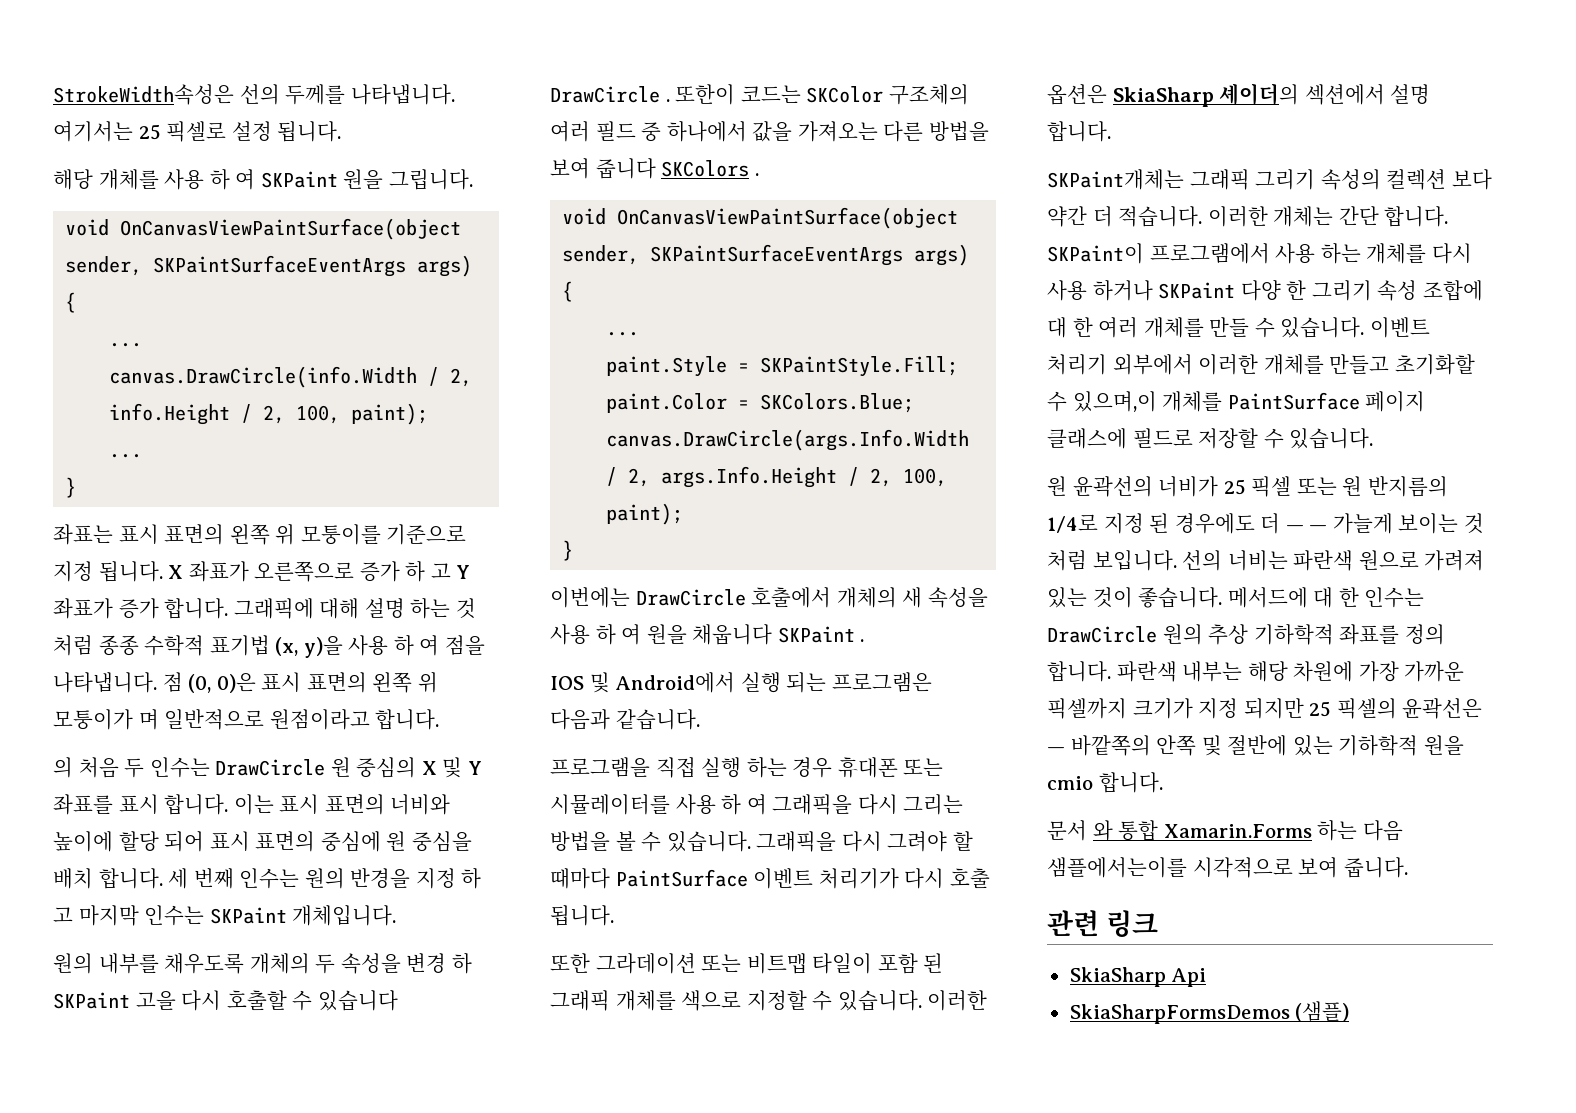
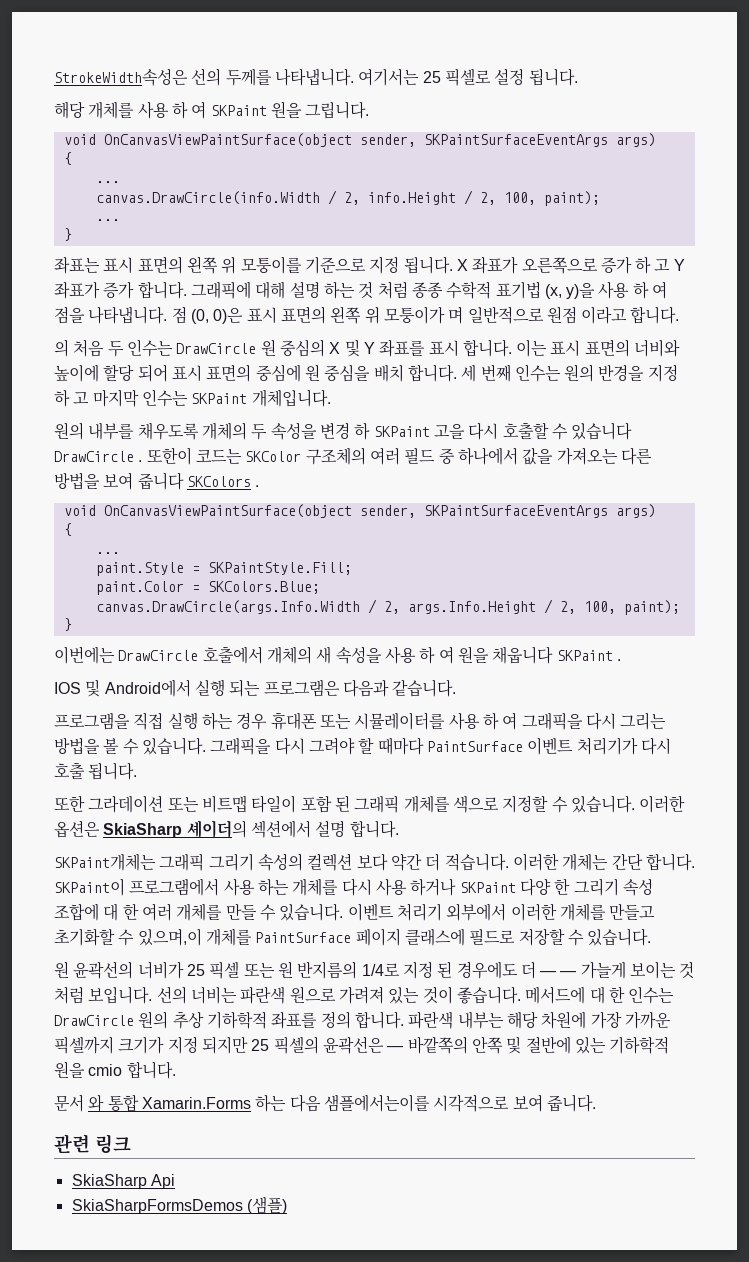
- 점 (0, 0)은 표시 표면의 왼쪽 위 모퉁이가 며 일반적으로 원점이라고 합니다.
+ 점 (0, 0)은 표시 표면의 왼쪽 위 모퉁이가 며 일반적으로 원점 이라고 합니다.

